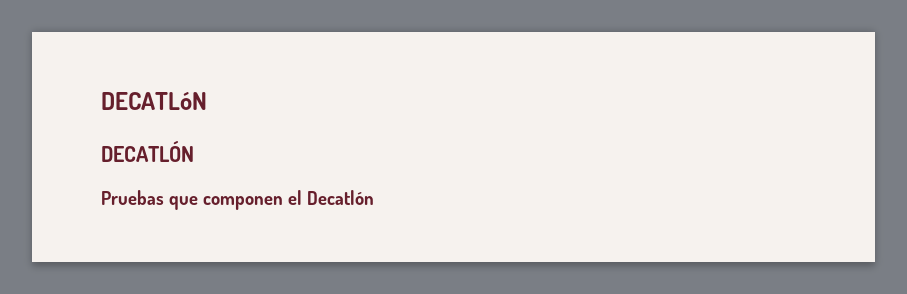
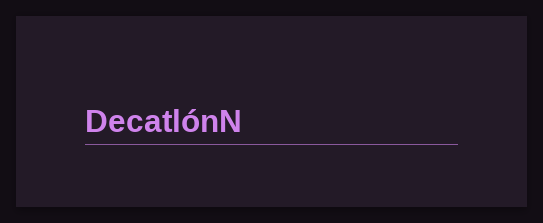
- DECATLóN
- DECATLÓN
- Pruebas que componen el Decatlón
+ DecatlónN

